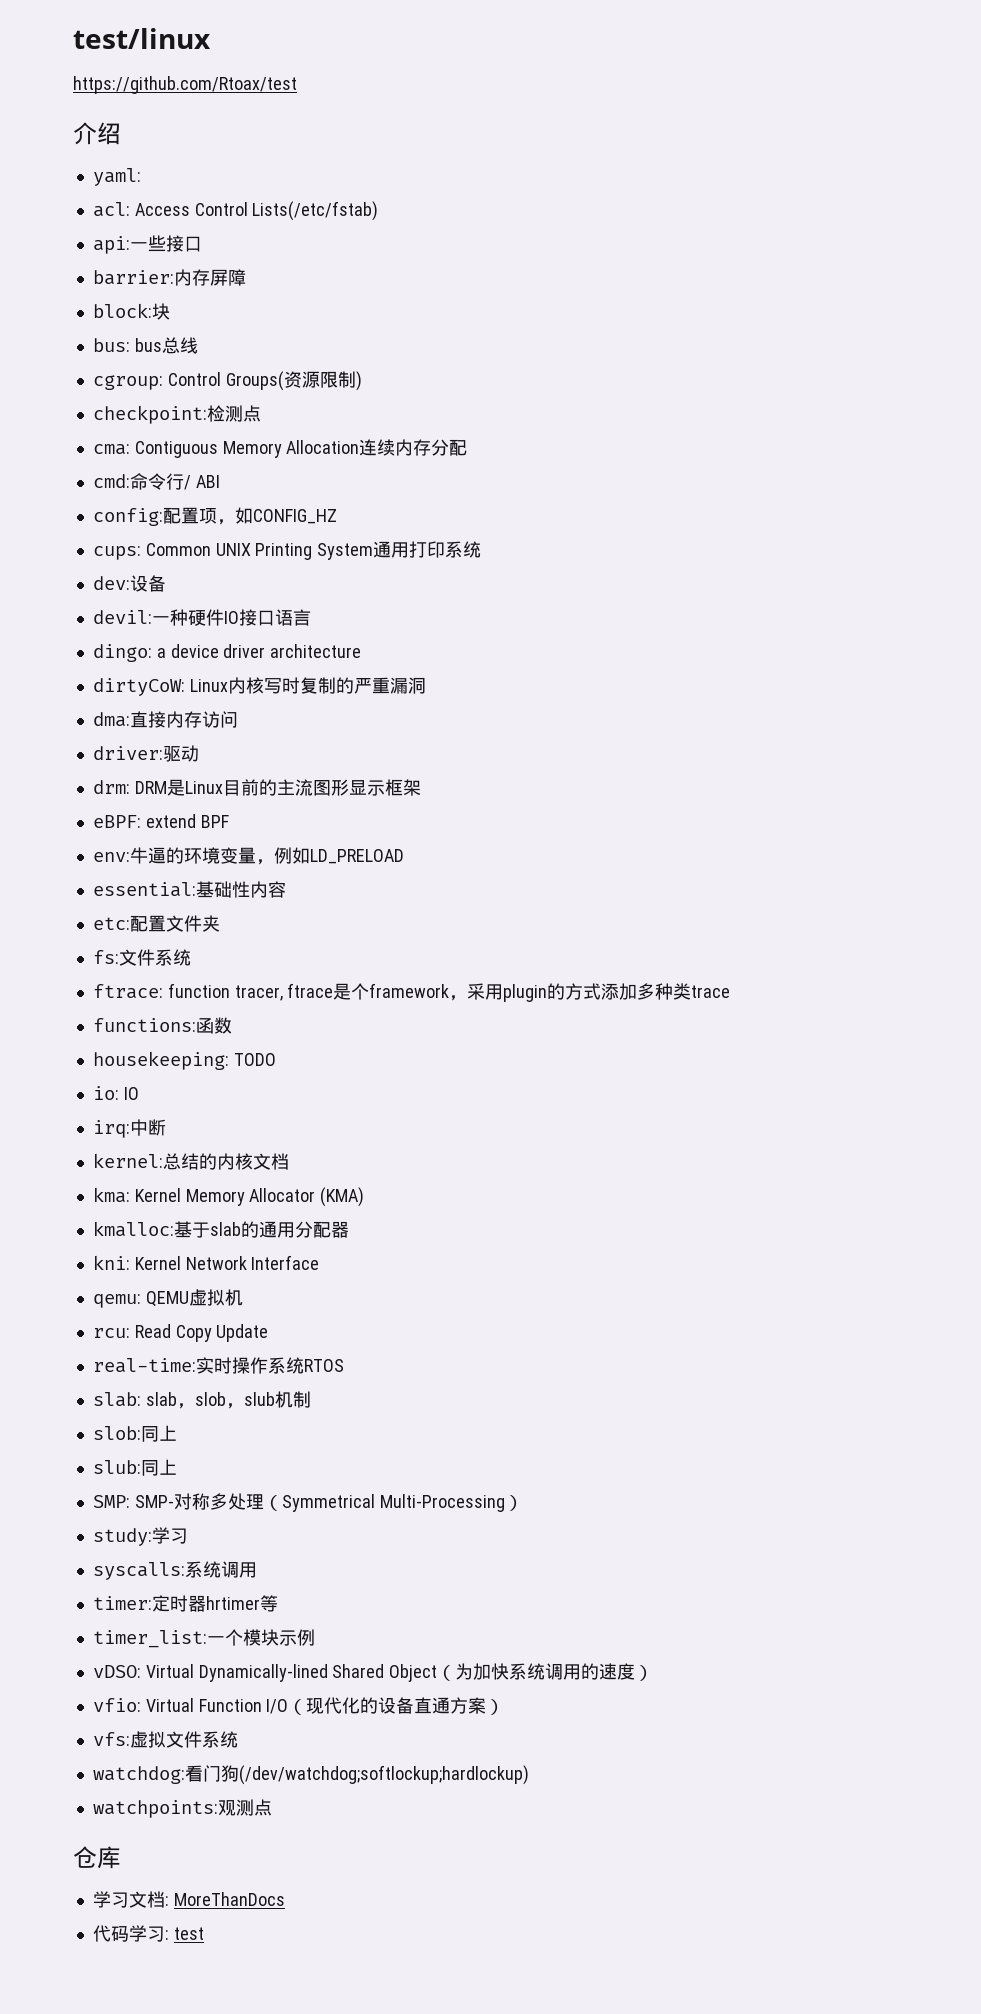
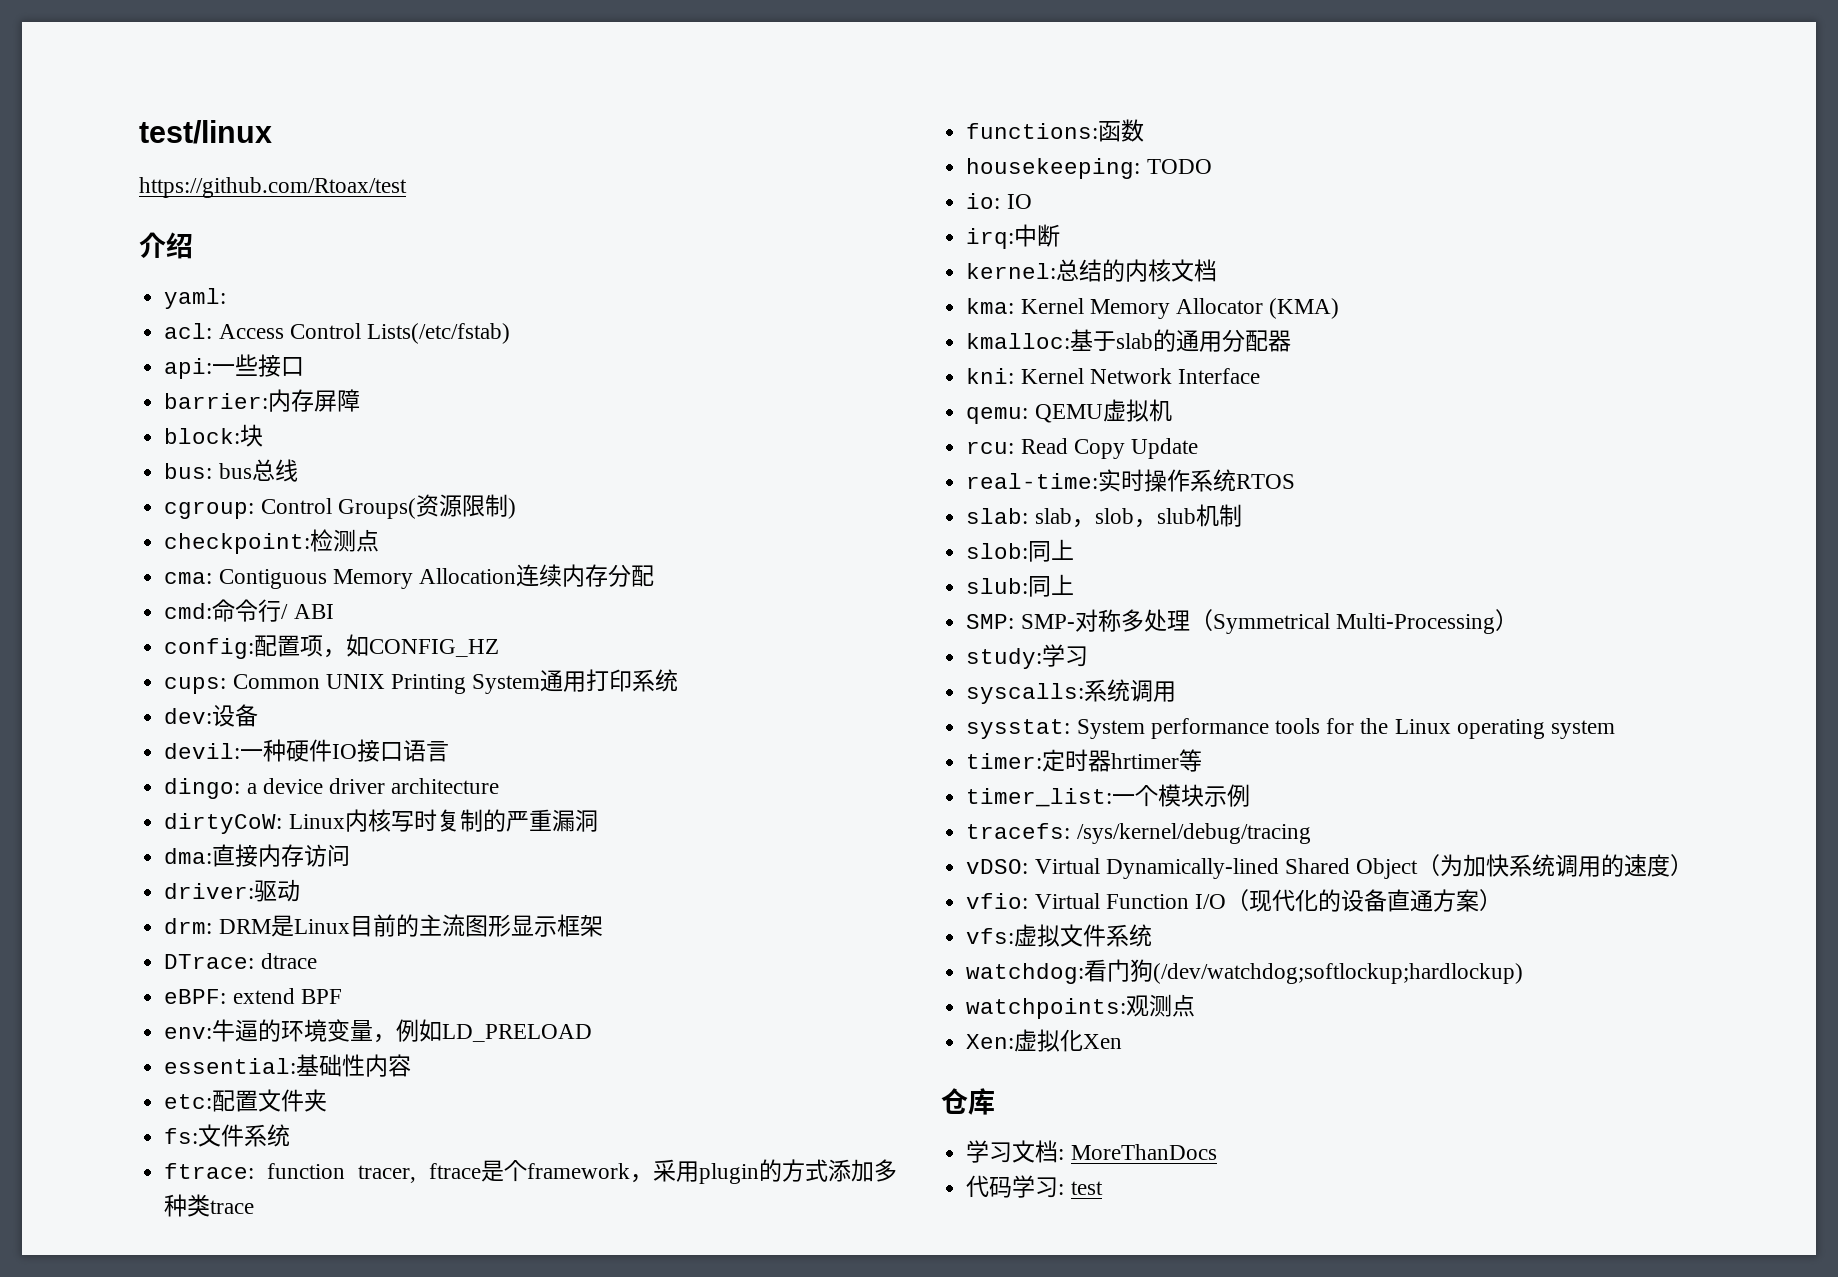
+ DTrace: dtrace
+ sysstat: System performance tools for the Linux operating system
+ tracefs: /sys/kernel/debug/tracing
+ Xen:虚拟化Xen

